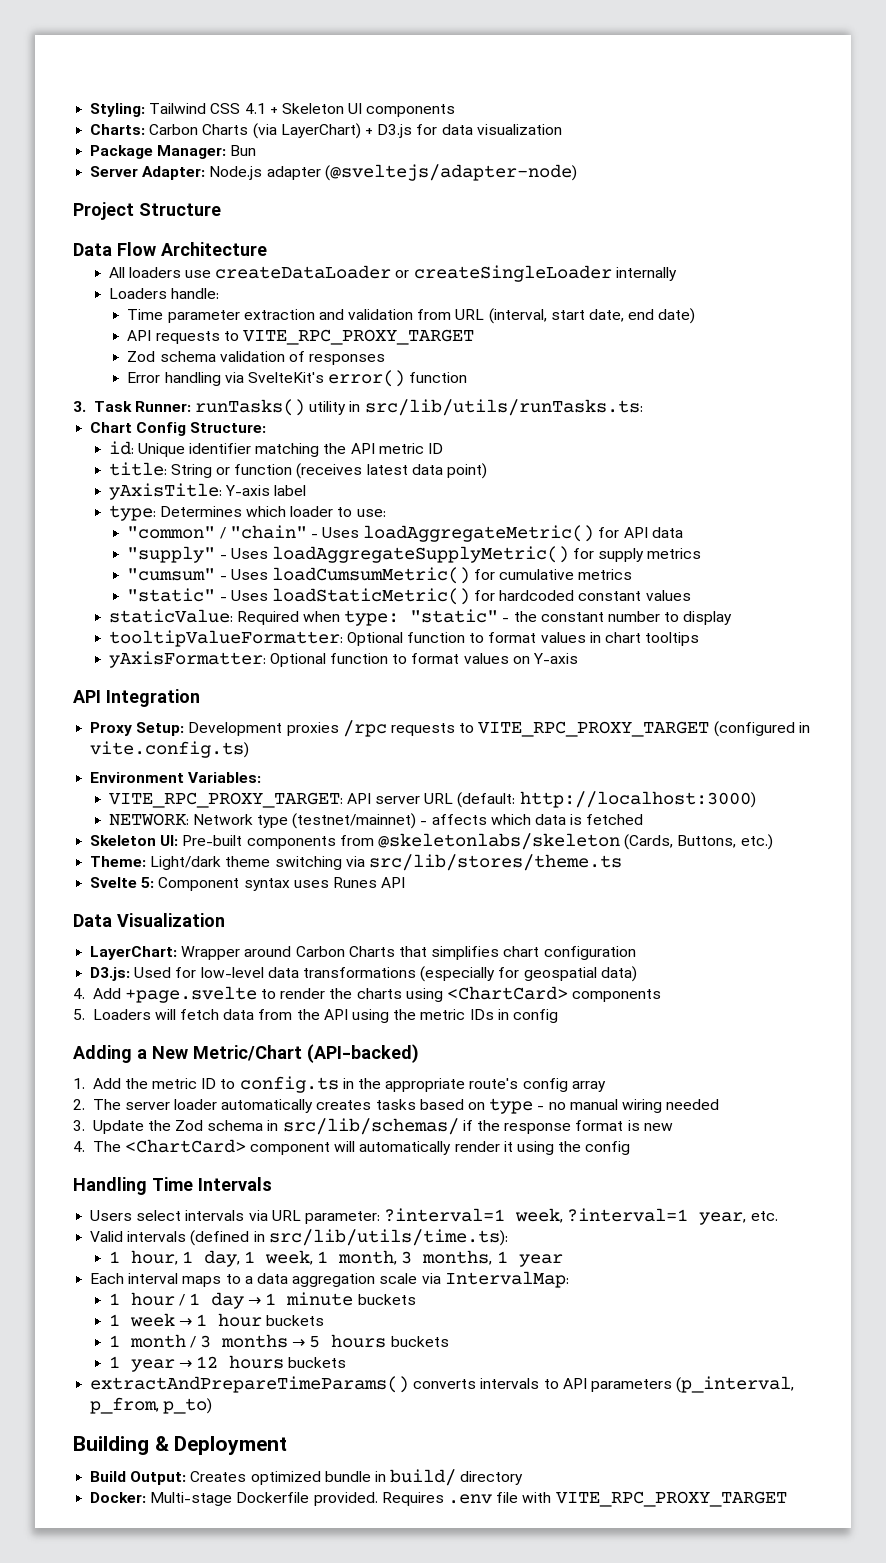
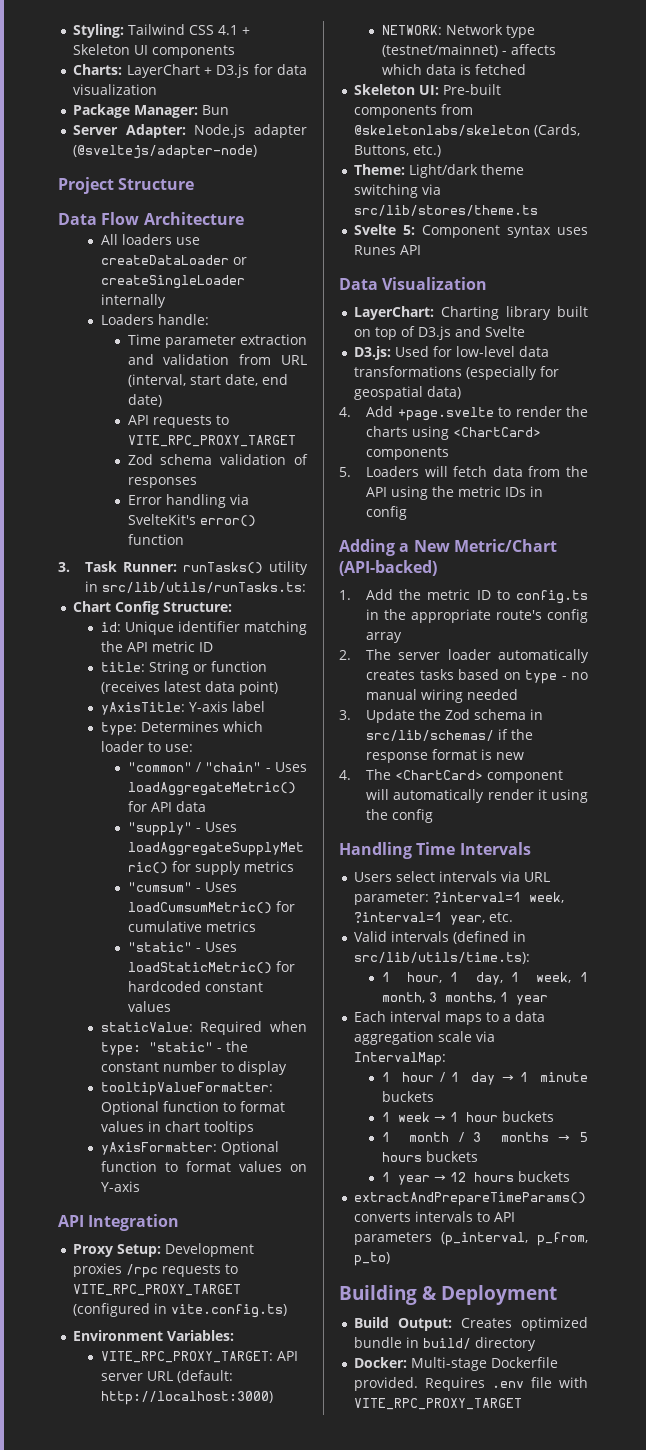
- Charts: Carbon Charts (via LayerChart) + D3.js for data visualization
+ Charts: LayerChart + D3.js for data visualization
- LayerChart: Wrapper around Carbon Charts that simplifies chart configuration
+ LayerChart: Charting library built on top of D3.js and Svelte

